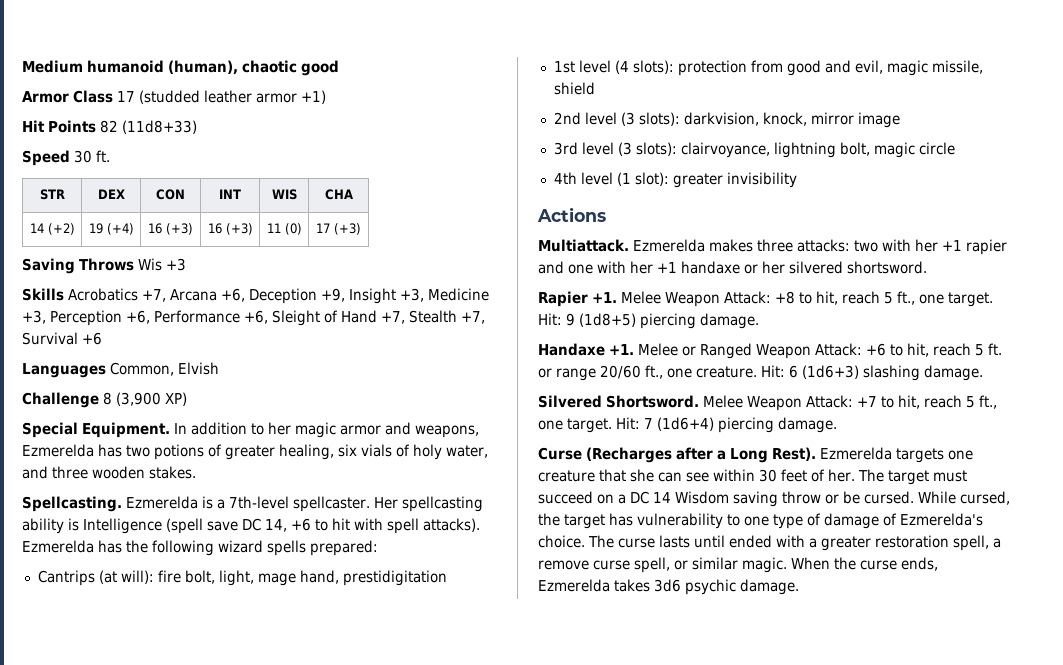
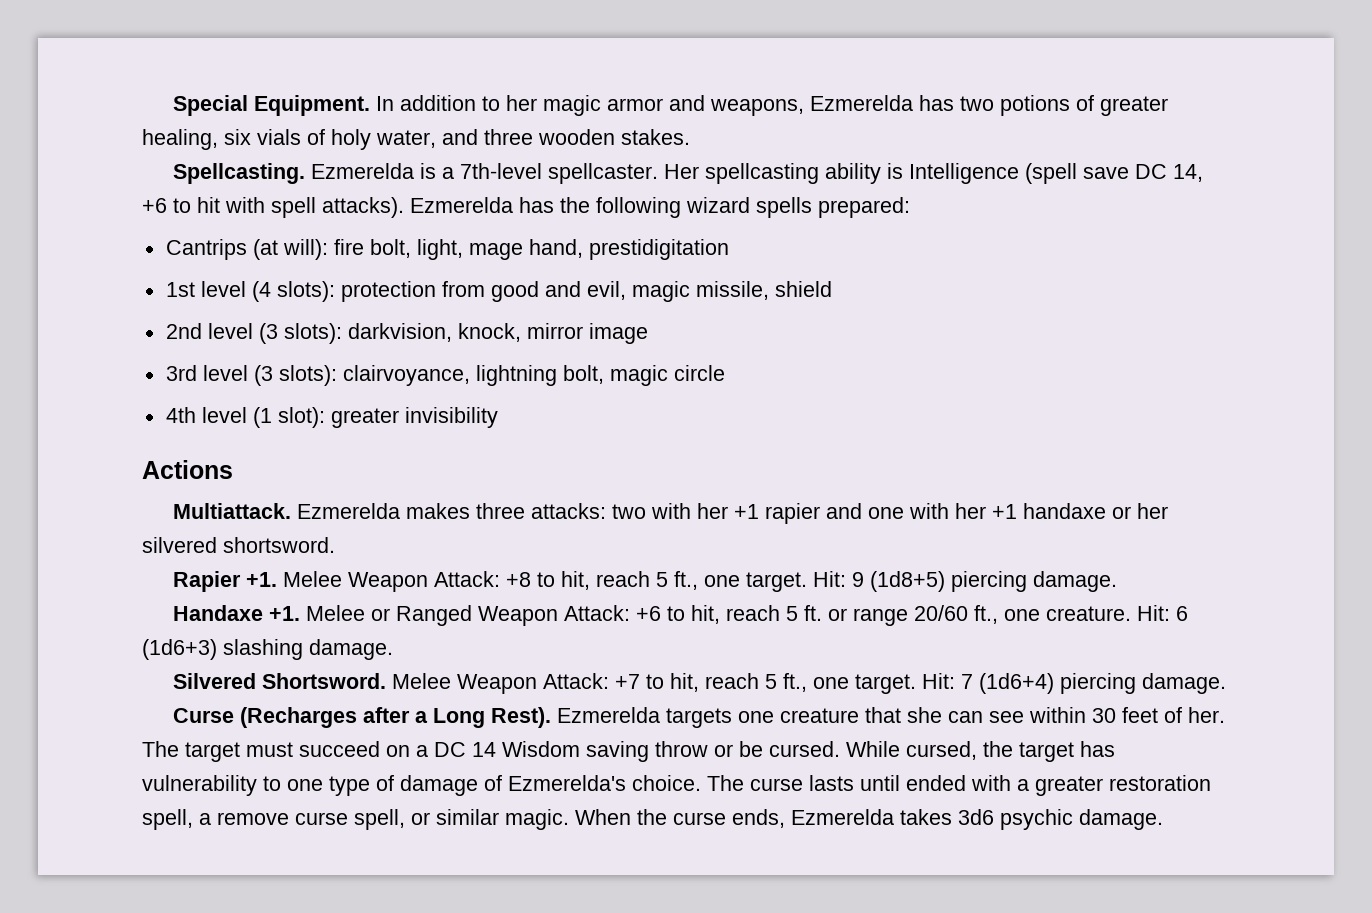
- Medium humanoid (human), chaotic good
- Armor Class 17 (studded leather armor +1)
- Hit Points 82 (11d8+33)
- Speed 30 ft.
- STR | DEX | CON | INT | WIS | CHA
- 14 (+2) | 19 (+4) | 16 (+3) | 16 (+3) | 11 (0) | 17 (+3)
- Saving Throws Wis +3
- Skills Acrobatics +7, Arcana +6, Deception +9, Insight +3, Medicine +3, Perception +6, Performance +6, Sleight of Hand +7, Stealth +7, Survival +6
- Languages Common, Elvish
- Challenge 8 (3,900 XP)

